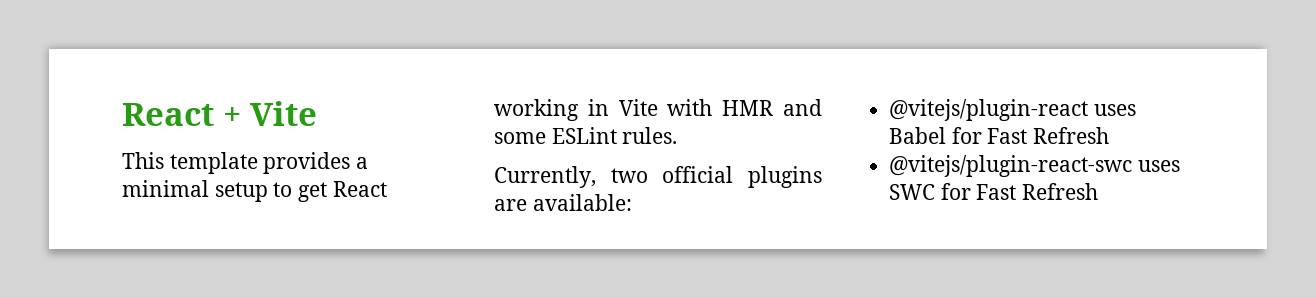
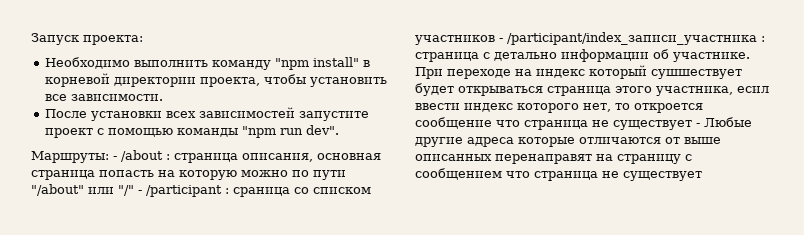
- React + Vite
- This template provides a minimal setup to get React working in Vite with HMR and some ESLint rules.
- Currently, two official plugins are available:
- @vitejs/plugin-react uses Babel for Fast Refresh
- @vitejs/plugin-react-swc uses SWC for Fast Refresh
+ Запуск проекта:
+ Необходимо выполнить команду "npm install" в корневой директории проекта, чтобы установить все зависимости.
+ После установки всех зависимостей запустите проект с помощью команды "npm run dev".
+ Маршруты: - /about : страница описания, основная страница попасть на которую можно по пути "/about" или "/" - /participant : сраница со списком участников - /participant/index_записи_участника : страница с детально информации об участнике. При переходе на индекс который сушшествует будет открываться страница этого участника, есил ввести индекс которого нет, то откроется сообщение что страница не существует - Любые другие адреса которые отличаются от выше описанных перенаправят на страницу с сообщением что страница не существует

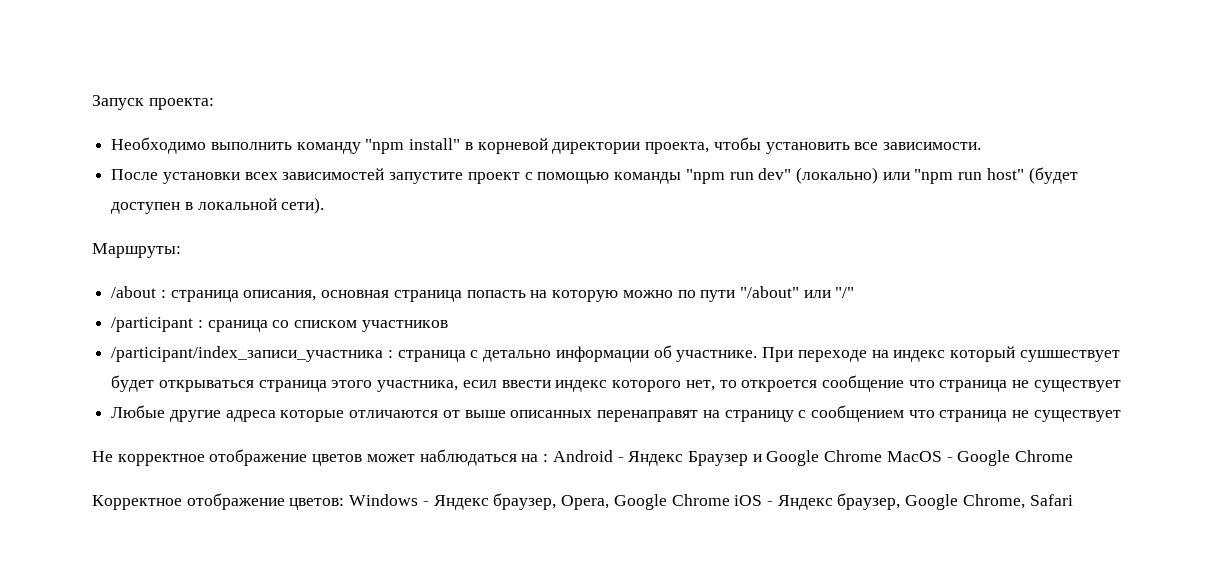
- После установки всех зависимостей запустите проект с помощью команды "npm run dev".
+ После установки всех зависимостей запустите проект с помощью команды "npm run dev" (локально) или "npm run host" (будет доступен в локальной сети).
- Маршруты: - /about : страница описания, основная страница попасть на которую можно по пути "/about" или "/" - /participant : сраница со списком участников - /participant/index_записи_участника : страница с детально информации об участнике.
+ Маршруты:
+ /about : страница описания, основная страница попасть на которую можно по пути "/about" или "/"
+ /participant : сраница со списком участников
+ /participant/index_записи_участника : страница с детально информации об участнике.
- При переходе на индекс который сушшествует будет открываться страница этого участника, есил ввести индекс которого нет, то откроется сообщение что страница не существует - Любые другие адреса которые отличаются от выше описанных перенаправят на страницу с сообщением что страница не существует
+ При переходе на индекс который сушшествует будет открываться страница этого участника, есил ввести индекс которого нет, то откроется сообщение что страница не существует
+ Любые другие адреса которые отличаются от выше описанных перенаправят на страницу с сообщением что страница не существует
+ Не корректное отображение цветов может наблюдаться на : Android - Яндекс Браузер и Google Chrome MacOS - Google Chrome
+ Корректное отображение цветов: Windows - Яндекс браузер, Opera, Google Chrome iOS - Яндекс браузер, Google Chrome, Safari

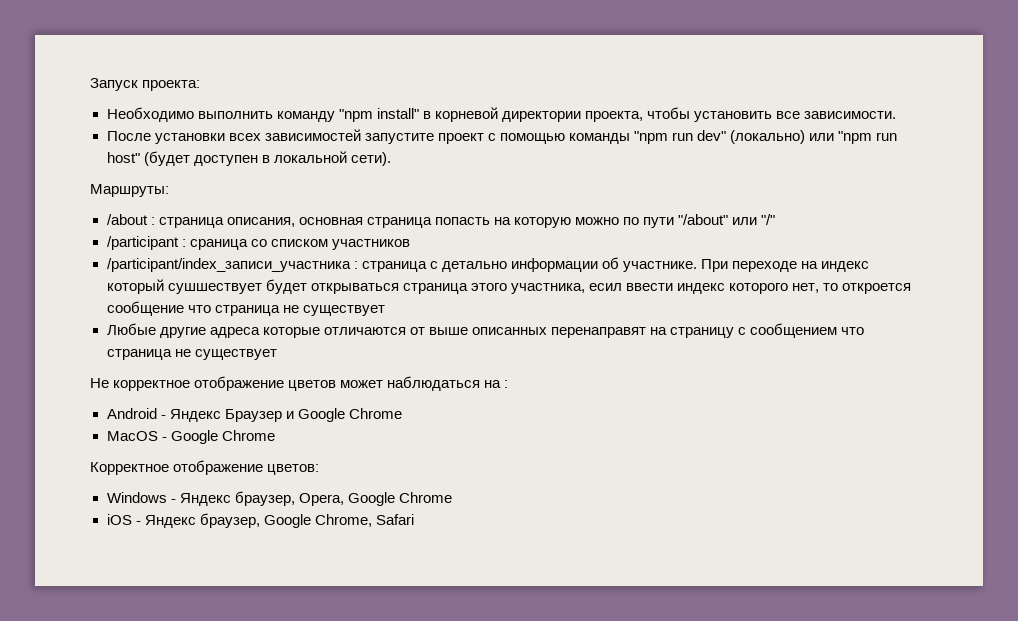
- Не корректное отображение цветов может наблюдаться на : Android - Яндекс Браузер и Google Chrome MacOS - Google Chrome
+ Не корректное отображение цветов может наблюдаться на :
+ Android - Яндекс Браузер и Google Chrome
+ MacOS - Google Chrome
- Корректное отображение цветов: Windows - Яндекс браузер, Opera, Google Chrome iOS - Яндекс браузер, Google Chrome, Safari
+ Корректное отображение цветов:
+ Windows - Яндекс браузер, Opera, Google Chrome
+ iOS - Яндекс браузер, Google Chrome, Safari

